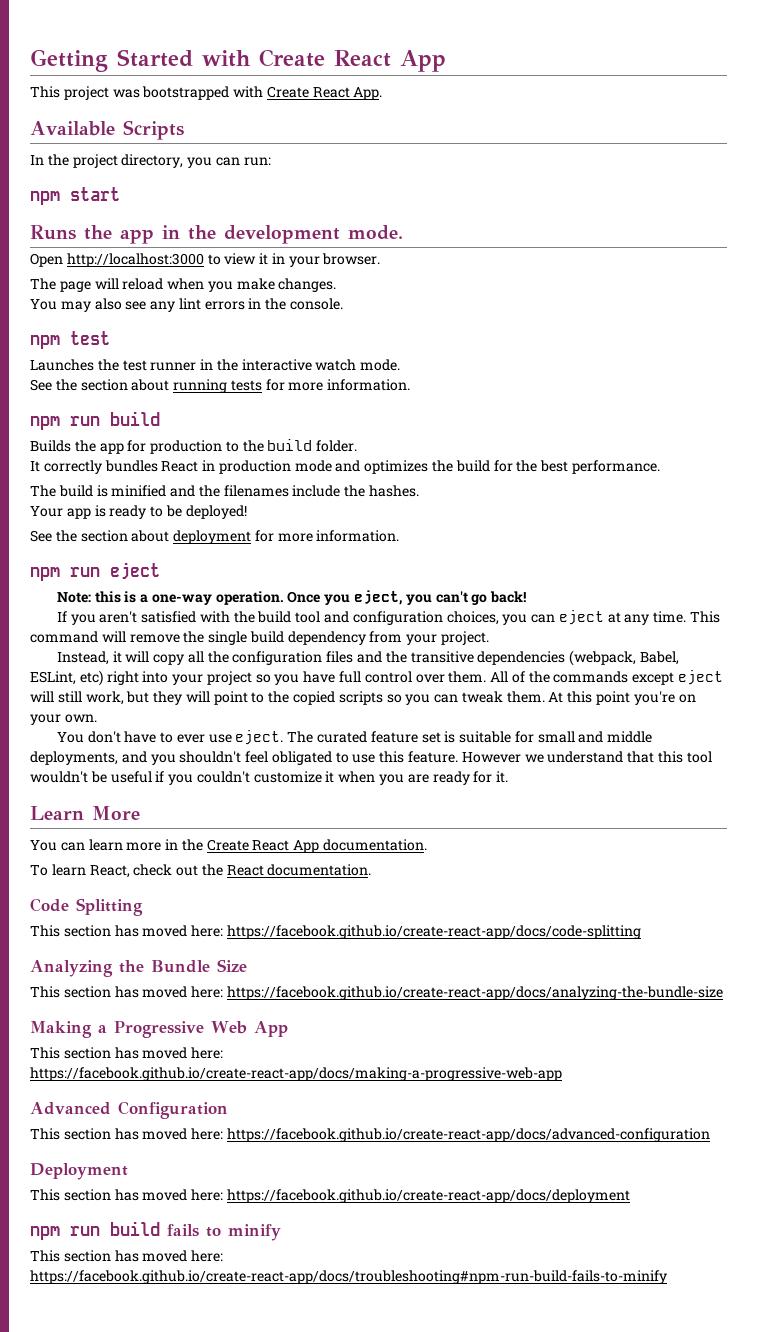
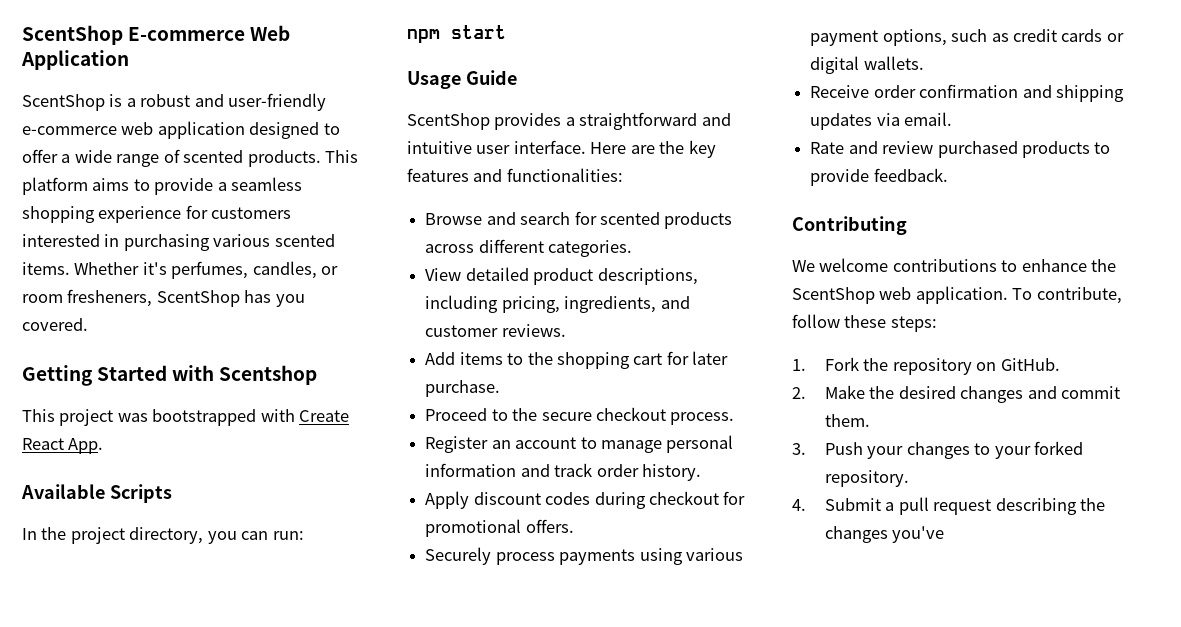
- Getting Started with Create React App
+ ScentShop E-commerce Web Application
+ ScentShop is a robust and user-friendly e-commerce web application designed to offer a wide range of scented products. This platform aims to provide a seamless shopping experience for customers interested in purchasing various scented items. Whether it's perfumes, candles, or room fresheners, ScentShop has you covered.
+ Getting Started with Scentshop
- Runs the app in the development mode.
- Open http://localhost:3000 to view it in your browser.
- The page will reload when you make changes.
- You may also see any lint errors in the console.
- npm test
- Launches the test runner in the interactive watch mode.
- See the section about running tests for more information.
- npm run build
- Builds the app for production to the build folder.
- It correctly bundles React in production mode and optimizes the build for the best performance.
- The build is minified and the filenames include the hashes.
- Your app is ready to be deployed!
- See the section about deployment for more information.
- npm run eject
- Note: this is a one-way operation. Once you eject, you can't go back!
- If you aren't satisfied with the build tool and configuration choices, you can eject at any time. This command will remove the single build dependency from your project.
- Instead, it will copy all the configuration files and the transitive dependencies (webpack, Babel, ESLint, etc) right into your project so you have full control over them. All of the commands except eject will still work, but they will point to the copied scripts so you can tweak them. At this point you're on your own.
- You don't have to ever use eject. The curated feature set is suitable for small and middle deployments, and you shouldn't feel obligated to use this feature. However we understand that this tool wouldn't be useful if you couldn't customize it when you are ready for it.
- Learn More
- You can learn more in the Create React App documentation.
- To learn React, check out the React documentation.
- Code Splitting
- This section has moved here: https://facebook.github.io/create-react-app/docs/code-splitting
- Analyzing the Bundle Size
- This section has moved here: https://facebook.github.io/create-react-app/docs/analyzing-the-bundle-size
- Making a Progressive Web App
- This section has moved here: https://facebook.github.io/create-react-app/docs/making-a-progressive-web-app
- Advanced Configuration
- This section has moved here: https://facebook.github.io/create-react-app/docs/advanced-configuration
- Deployment
- This section has moved here: https://facebook.github.io/create-react-app/docs/deployment
- npm run build fails to minify
- This section has moved here: https://facebook.github.io/create-react-app/docs/troubleshooting#npm-run-build-fails-to-minify
+ Usage Guide
+ ScentShop provides a straightforward and intuitive user interface. Here are the key features and functionalities:
+ Browse and search for scented products across different categories.
+ View detailed product descriptions, including pricing, ingredients, and customer reviews.
+ Add items to the shopping cart for later purchase.
+ Proceed to the secure checkout process.
+ Register an account to manage personal information and track order history.
+ Apply discount codes during checkout for promotional offers.
+ Securely process payments using various payment options, such as credit cards or digital wallets.
+ Receive order confirmation and shipping updates via email.
+ Rate and review purchased products to provide feedback.
+ Contributing
+ We welcome contributions to enhance the ScentShop web application. To contribute, follow these steps:
+ 1. Fork the repository on GitHub.
+ 2. Make the desired changes and commit them.
+ 3. Push your changes to your forked repository.
+ 4. Submit a pull request describing the changes you've

